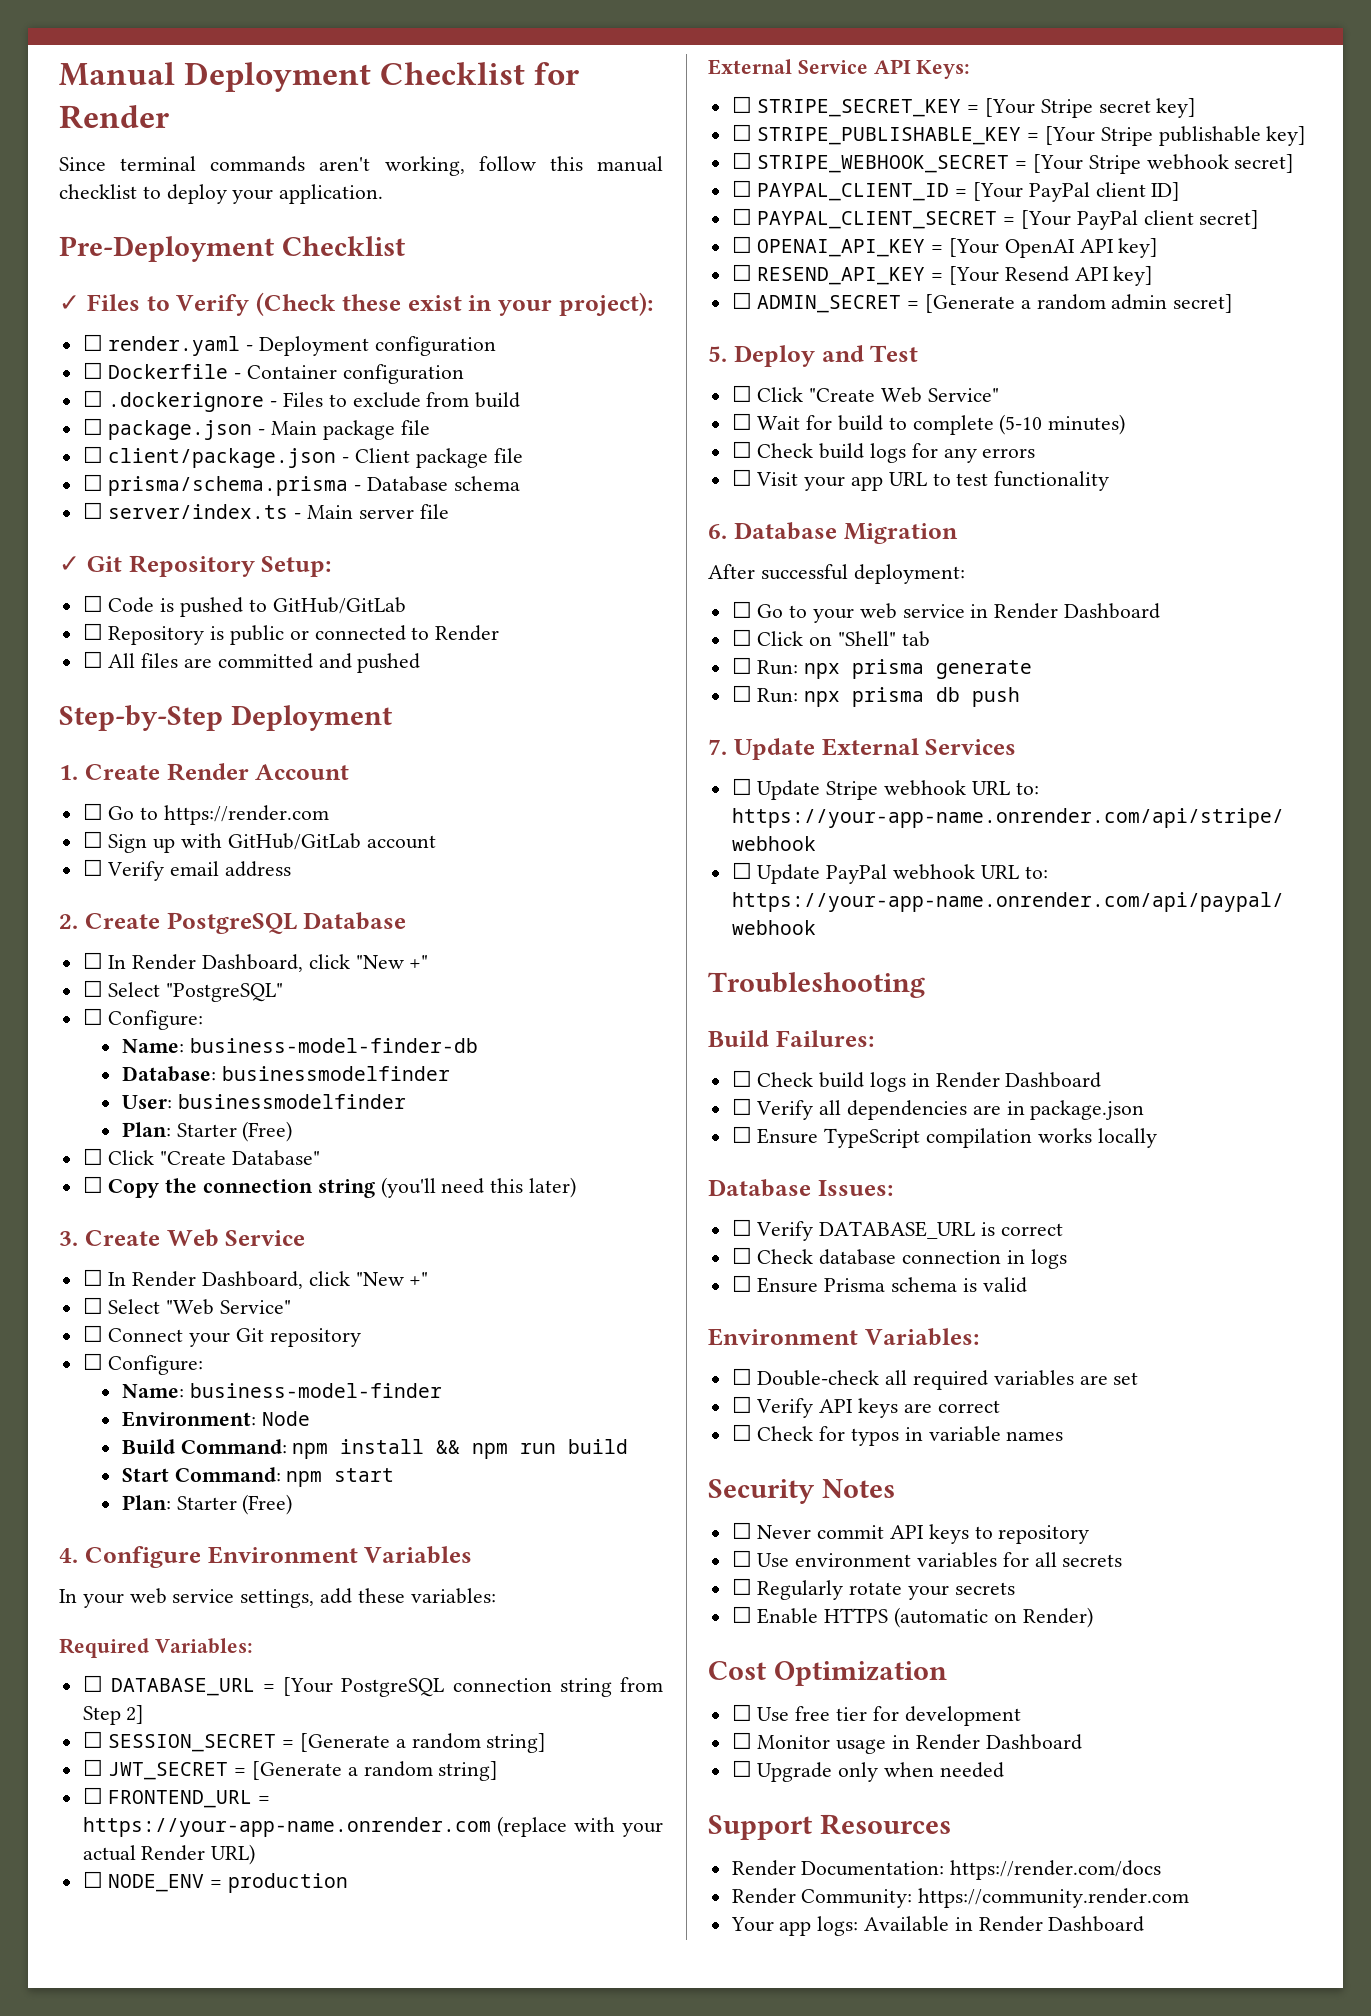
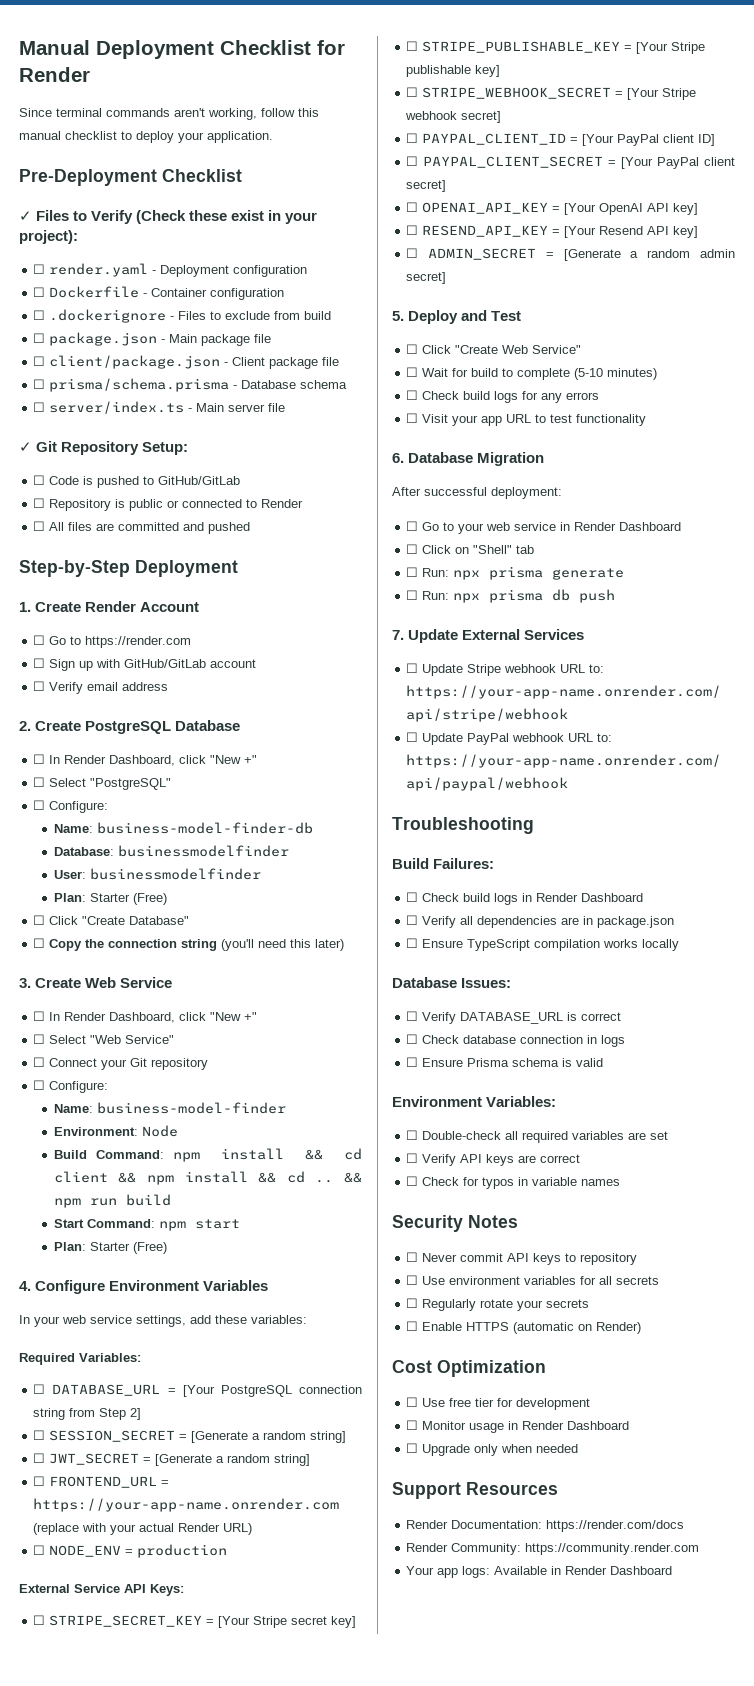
- Build Command: npm install && npm run build
+ Build Command: npm install && cd client && npm install && cd .. && npm run build

